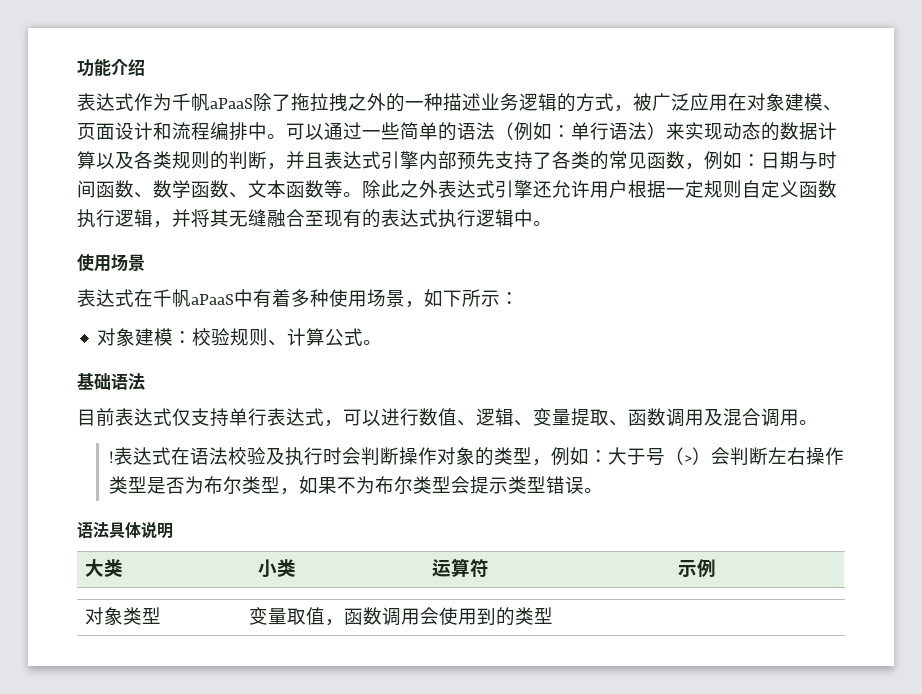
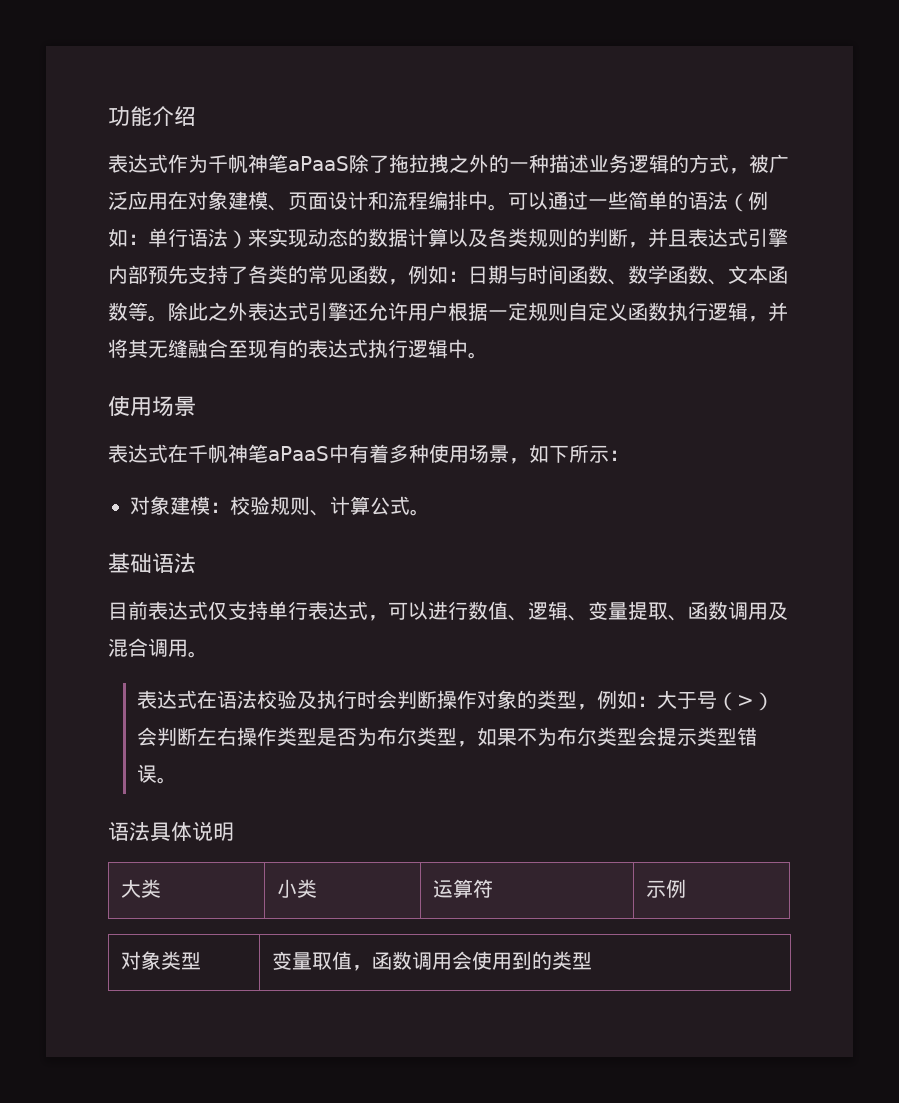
- 表达式作为千帆aPaaS除了拖拉拽之外的一种描述业务逻辑的方式，被广泛应用在对象建模、页面设计和流程编排中。
+ 表达式作为千帆神笔aPaaS除了拖拉拽之外的一种描述业务逻辑的方式，被广泛应用在对象建模、页面设计和流程编排中。
- 表达式在千帆aPaaS中有着多种使用场景，如下所示：
+ 表达式在千帆神笔aPaaS中有着多种使用场景，如下所示：
- !

